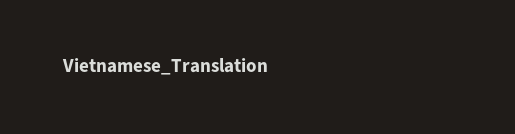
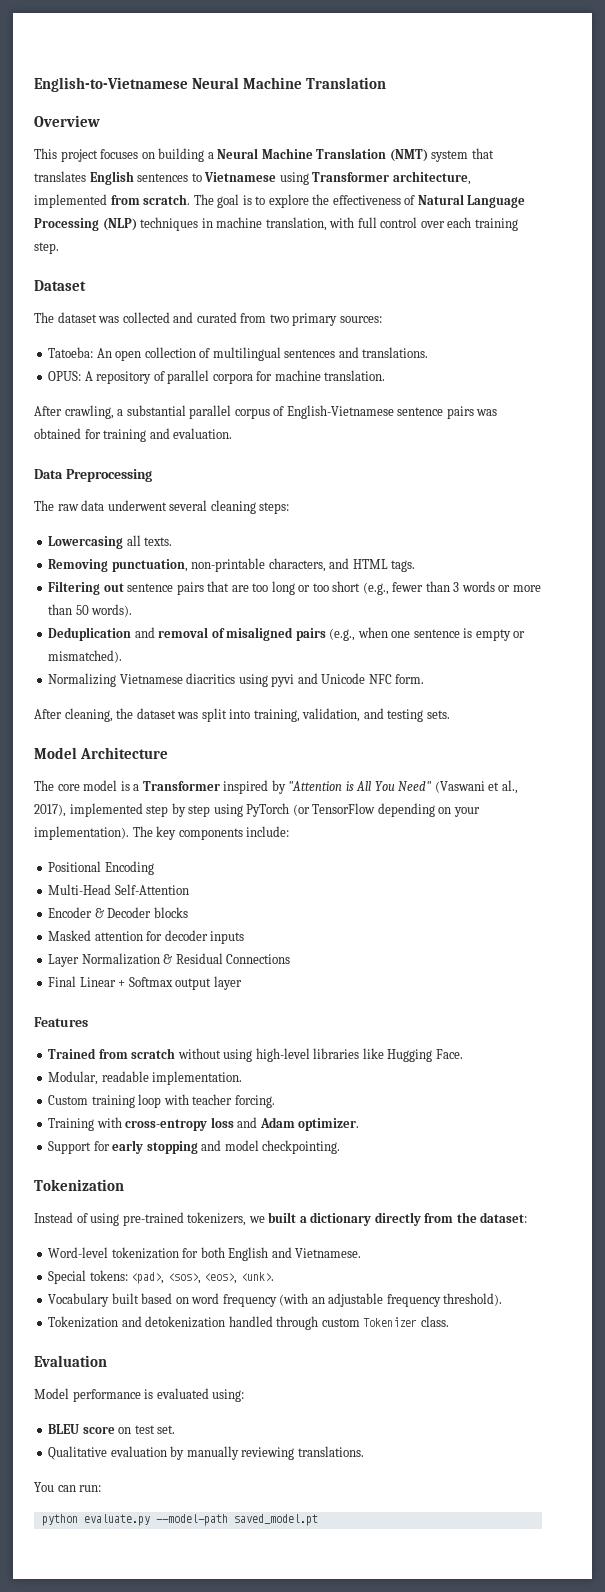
- Vietnamese_Translation
+ English-to-Vietnamese Neural Machine Translation
+ Overview
+ This project focuses on building a Neural Machine Translation (NMT) system that translates English sentences to Vietnamese using Transformer architecture, implemented from scratch. The goal is to explore the effectiveness of Natural Language Processing (NLP) techniques in machine translation, with full control over each training step.
+ Dataset
+ The dataset was collected and curated from two primary sources:
+ Tatoeba: An open collection of multilingual sentences and translations.
+ OPUS: A repository of parallel corpora for machine translation.
+ After crawling, a substantial parallel corpus of English-Vietnamese sentence pairs was obtained for training and evaluation.
+ Data Preprocessing
+ The raw data underwent several cleaning steps:
+ Lowercasing all texts.
+ Removing punctuation, non-printable characters, and HTML tags.
+ Filtering out sentence pairs that are too long or too short (e.g., fewer than 3 words or more than 50 words).
+ Deduplication and removal of misaligned pairs (e.g., when one sentence is empty or mismatched).
+ Normalizing Vietnamese diacritics using pyvi and Unicode NFC form.
+ After cleaning, the dataset was split into training, validation, and testing sets.
+ Model Architecture
+ The core model is a Transformer inspired by "Attention is All You Need" (Vaswani et al., 2017), implemented step by step using PyTorch (or TensorFlow depending on your implementation). The key components include:
+ Positional Encoding
+ Multi-Head Self-Attention
+ Encoder & Decoder blocks
+ Masked attention for decoder inputs
+ Layer Normalization & Residual Connections
+ Final Linear + Softmax output layer
+ Features
+ Trained from scratch without using high-level libraries like Hugging Face.
+ Modular, readable implementation.
+ Custom training loop with teacher forcing.
+ Training with cross-entropy loss and Adam optimizer.
+ Support for early stopping and model checkpointing.
+ Tokenization
+ Instead of using pre-trained tokenizers, we built a dictionary directly from the dataset:
+ Word-level tokenization for both English and Vietnamese.
+ Special tokens: <pad>, <sos>, <eos>, <unk>.
+ Vocabulary built based on word frequency (with an adjustable frequency threshold).
+ Tokenization and detokenization handled through custom Tokenizer class.
+ Evaluation
+ Model performance is evaluated using:
+ BLEU score on test set.
+ Qualitative evaluation by manually reviewing translations.
+ You can run:
+ python evaluate.py --model-path saved_model.pt

